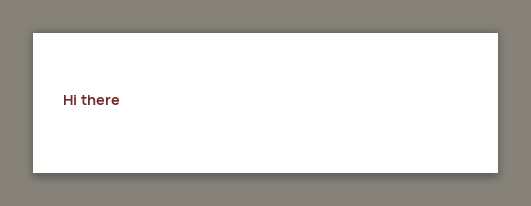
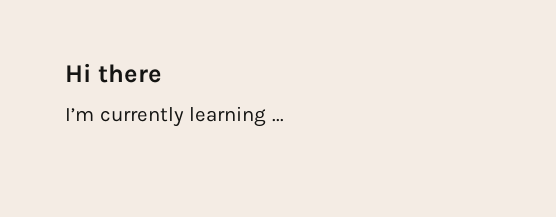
+ I’m currently learning ...

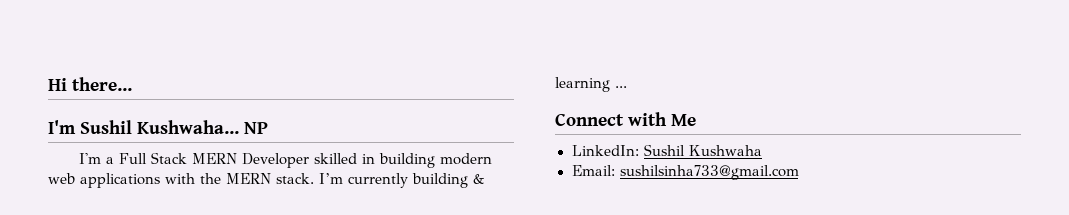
- Hi there
- I’m currently learning ...
+ Hi there...
+ I'm Sushil Kushwaha... NP
+ I'm a Full Stack MERN Developer skilled in building modern web applications with the MERN stack. I’m currently building & learning ...
+ Connect with Me
+ LinkedIn: Sushil Kushwaha
+ Email: sushilsinha733@gmail.com

